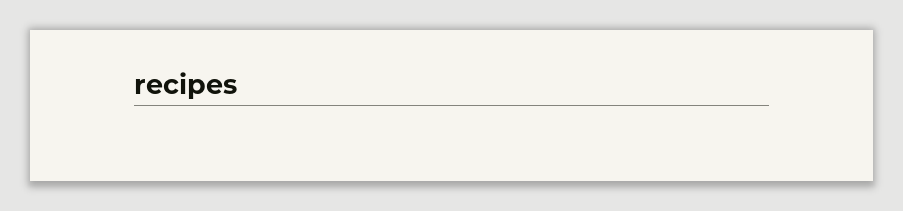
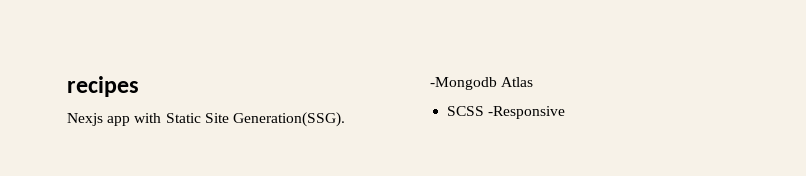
+ Nexjs app with Static Site Generation(SSG). -Mongodb Atlas
+ SCSS -Responsive

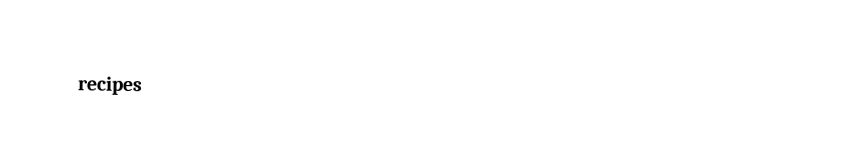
- Nexjs app with Static Site Generation(SSG). -Mongodb Atlas
- SCSS -Responsive

